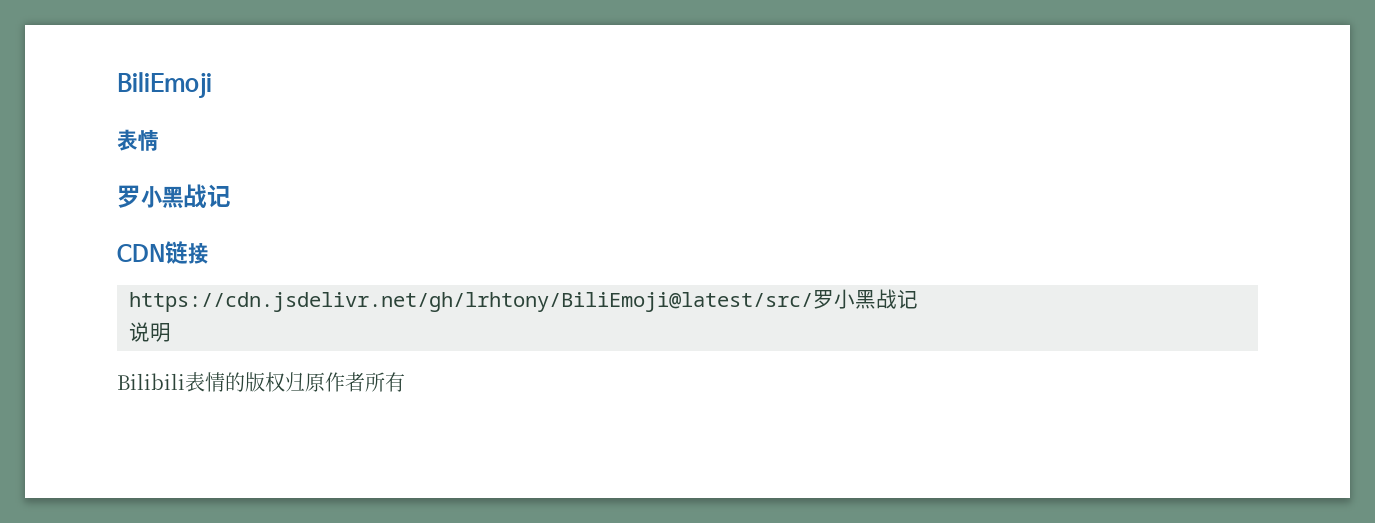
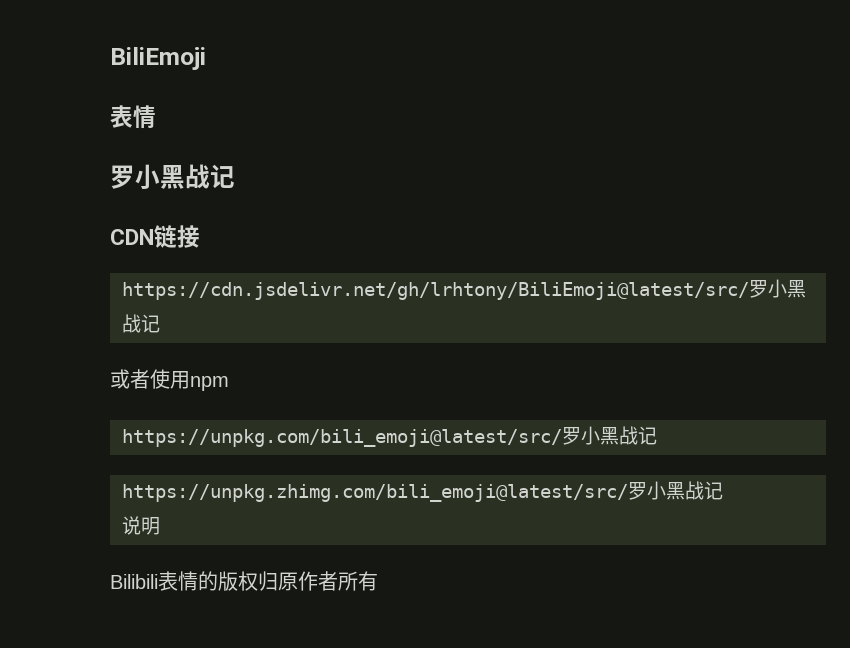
+ 或者使用npm
+ https://unpkg.com/bili_emoji@latest/src/罗小黑战记
+ https://unpkg.zhimg.com/bili_emoji@latest/src/罗小黑战记

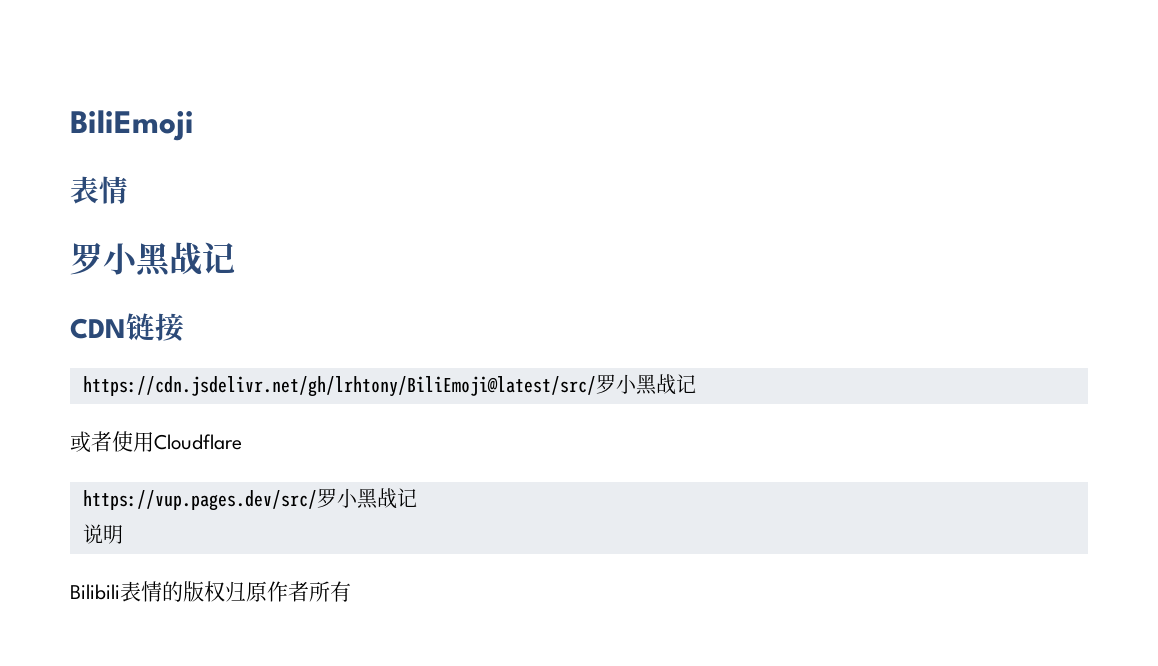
- 或者使用npm
- https://unpkg.com/bili_emoji@latest/src/罗小黑战记
- https://unpkg.zhimg.com/bili_emoji@latest/src/罗小黑战记
+ 或者使用Cloudflare
+ https://vup.pages.dev/src/罗小黑战记

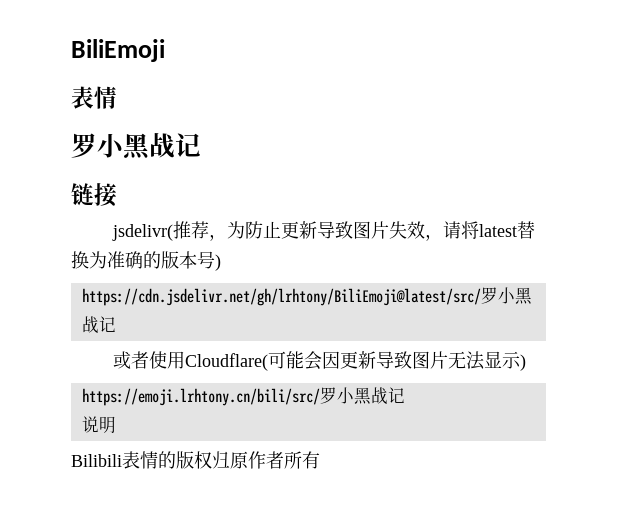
- CDN链接
+ 链接
+ jsdelivr(推荐，为防止更新导致图片失效，请将latest替换为准确的版本号)
- 或者使用Cloudflare
- https://vup.pages.dev/src/罗小黑战记
+ 或者使用Cloudflare(可能会因更新导致图片无法显示)
+ https://emoji.lrhtony.cn/bili/src/罗小黑战记

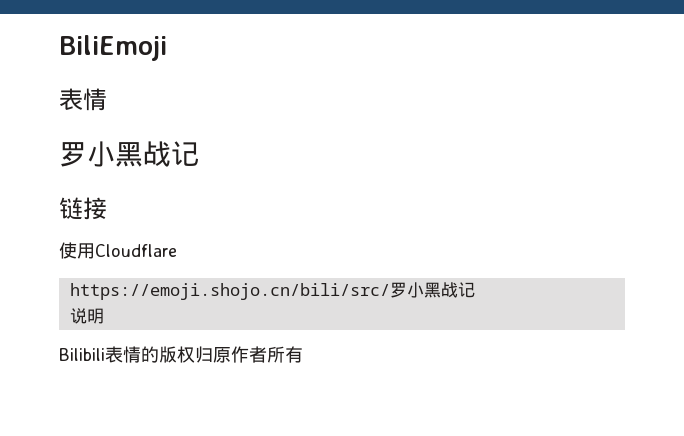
- jsdelivr(推荐，为防止更新导致图片失效，请将latest替换为准确的版本号)
- https://cdn.jsdelivr.net/gh/lrhtony/BiliEmoji@latest/src/罗小黑战记
- 或者使用Cloudflare(可能会因更新导致图片无法显示)
- https://emoji.lrhtony.cn/bili/src/罗小黑战记
+ 使用Cloudflare
+ https://emoji.shojo.cn/bili/src/罗小黑战记

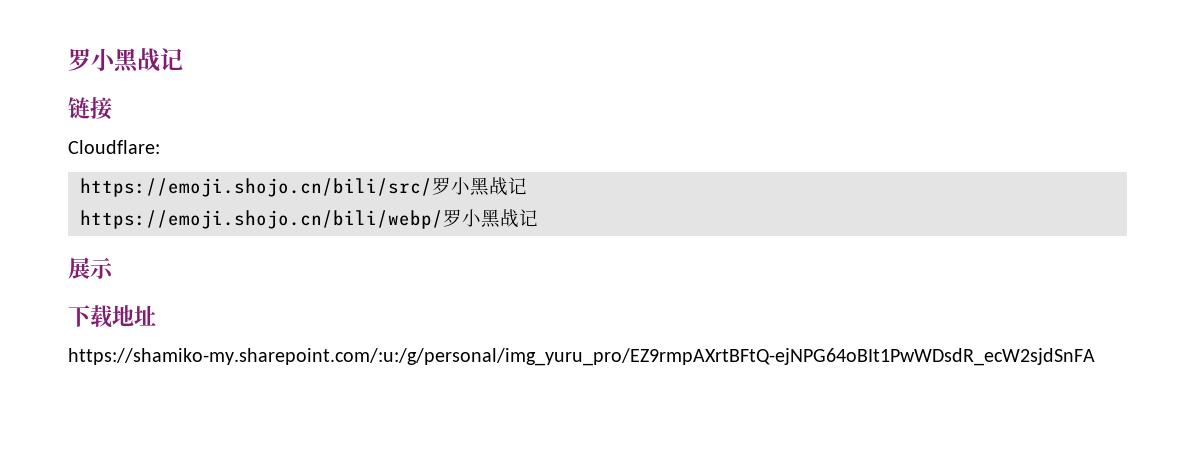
- BiliEmoji
- 表情
- 使用Cloudflare
+ Cloudflare:
- 说明
- Bilibili表情的版权归原作者所有
+ https://emoji.shojo.cn/bili/webp/罗小黑战记
+ 展示
+ 下载地址
+ https://shamiko-my.sharepoint.com/:u:/g/personal/img_yuru_pro/EZ9rmpAXrtBFtQ-ejNPG64oBIt1PwWDsdR_ecW2sjdSnFA

